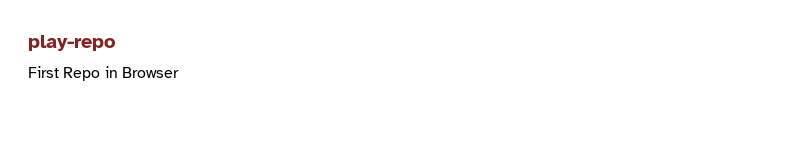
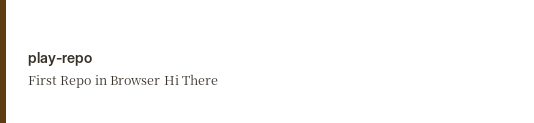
- First Repo in Browser
+ First Repo in Browser Hi There

